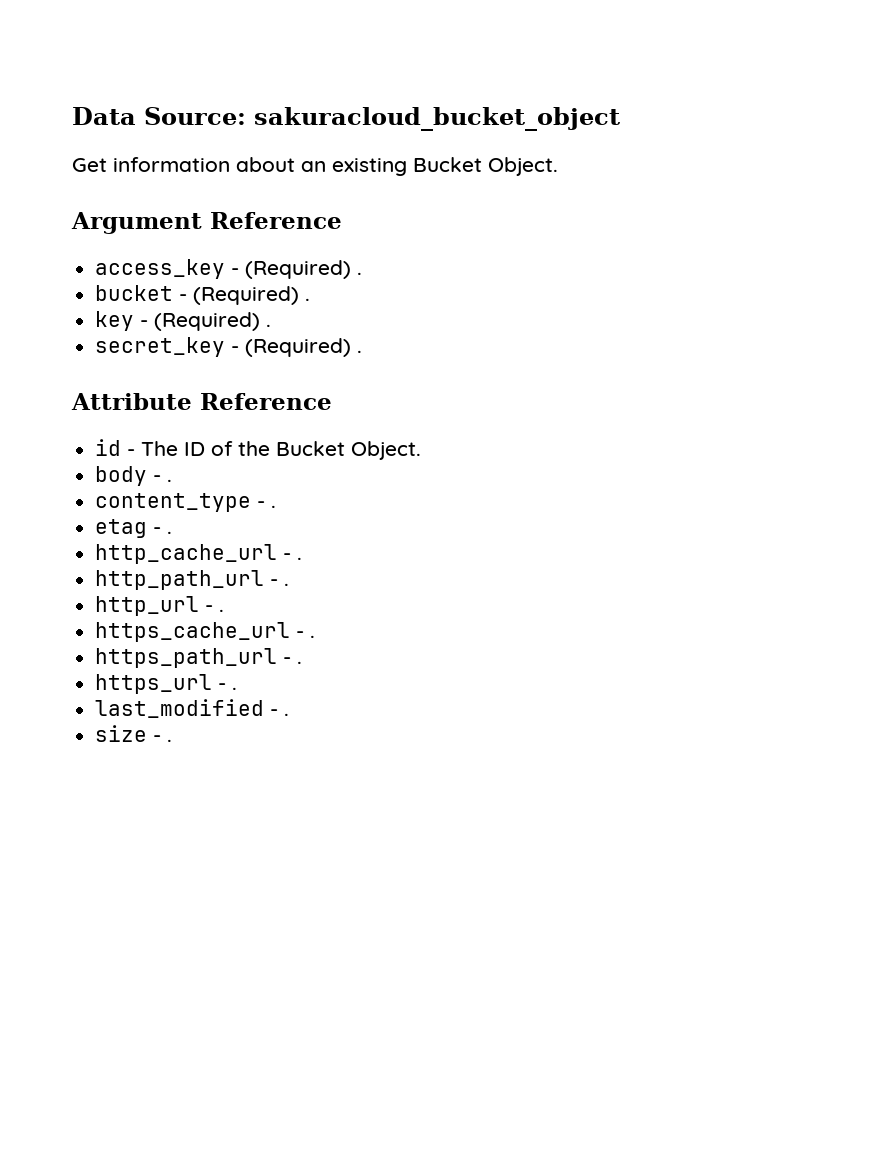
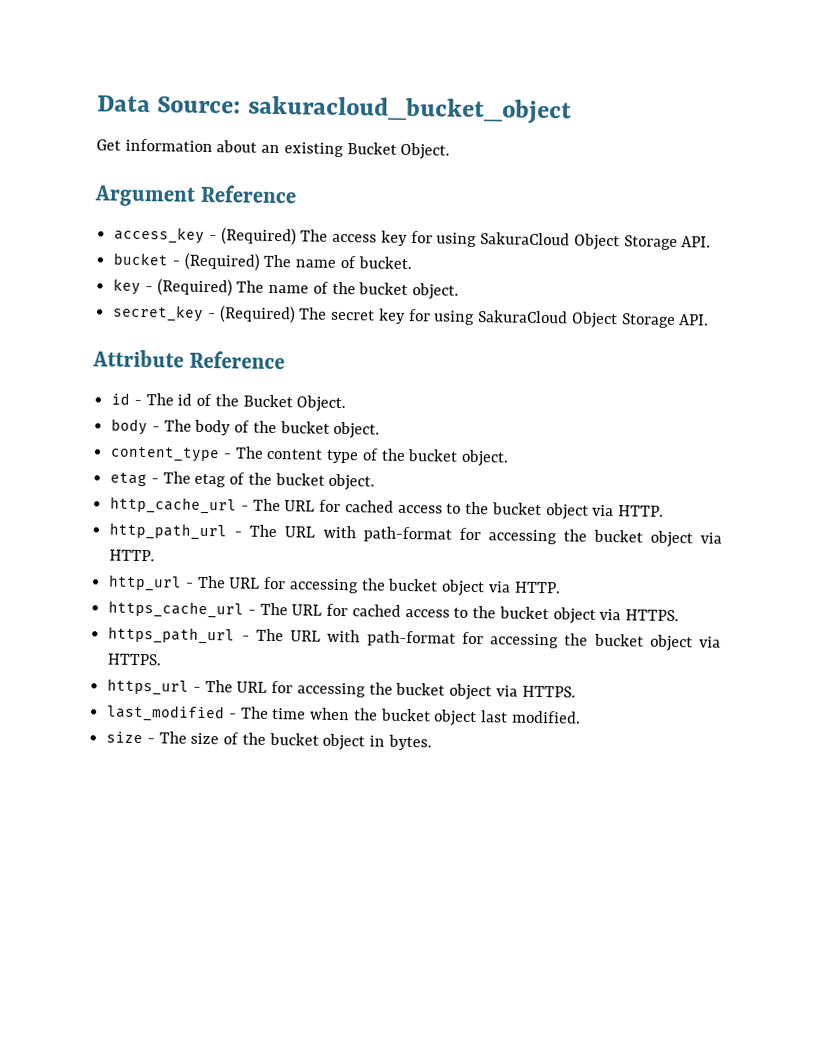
- access_key - (Required) .
+ access_key - (Required) The access key for using SakuraCloud Object Storage API.
- bucket - (Required) .
+ bucket - (Required) The name of bucket.
- key - (Required) .
- secret_key - (Required) .
+ key - (Required) The name of the bucket object.
+ secret_key - (Required) The secret key for using SakuraCloud Object Storage API.
- id - The ID of the Bucket Object.
+ id - The id of the Bucket Object.
- body - .
- content_type - .
- etag - .
- http_cache_url - .
- http_path_url - .
- http_url - .
- https_cache_url - .
- https_path_url - .
- https_url - .
- last_modified - .
- size - .
+ body - The body of the bucket object.
+ content_type - The content type of the bucket object.
+ etag - The etag of the bucket object.
+ http_cache_url - The URL for cached access to the bucket object via HTTP.
+ http_path_url - The URL with path-format for accessing the bucket object via HTTP.
+ http_url - The URL for accessing the bucket object via HTTP.
+ https_cache_url - The URL for cached access to the bucket object via HTTPS.
+ https_path_url - The URL with path-format for accessing the bucket object via HTTPS.
+ https_url - The URL for accessing the bucket object via HTTPS.
+ last_modified - The time when the bucket object last modified.
+ size - The size of the bucket object in bytes.

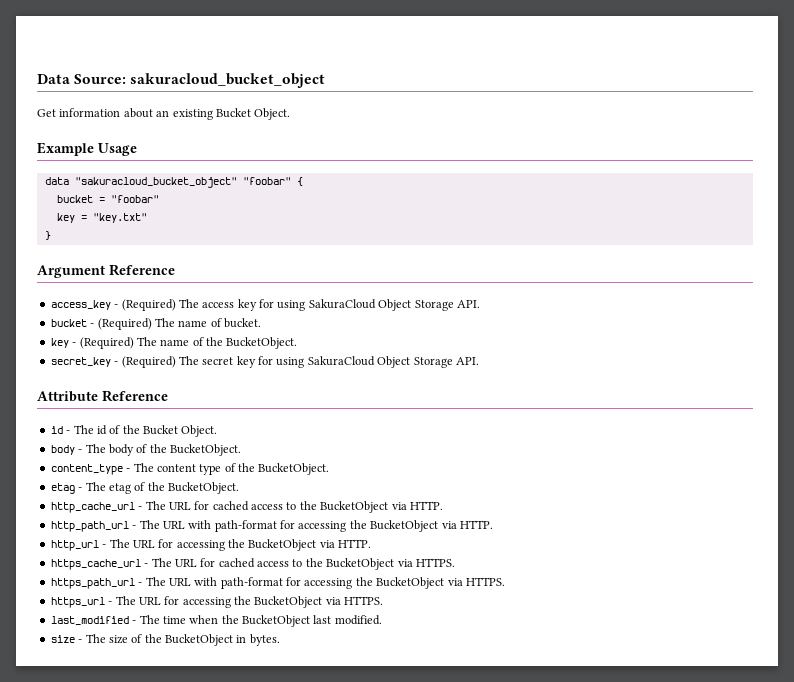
+ Example Usage
+ data "sakuracloud_bucket_object" "foobar" {
+ bucket = "foobar"
+ key = "key.txt"
+ }
- key - (Required) The name of the bucket object.
+ key - (Required) The name of the BucketObject.
- body - The body of the bucket object.
+ body - The body of the BucketObject.
- content_type - The content type of the bucket object.
+ content_type - The content type of the BucketObject.
- etag - The etag of the bucket object.
+ etag - The etag of the BucketObject.
- http_cache_url - The URL for cached access to the bucket object via HTTP.
+ http_cache_url - The URL for cached access to the BucketObject via HTTP.
- http_path_url - The URL with path-format for accessing the bucket object via HTTP.
+ http_path_url - The URL with path-format for accessing the BucketObject via HTTP.
- http_url - The URL for accessing the bucket object via HTTP.
+ http_url - The URL for accessing the BucketObject via HTTP.
- https_cache_url - The URL for cached access to the bucket object via HTTPS.
+ https_cache_url - The URL for cached access to the BucketObject via HTTPS.
- https_path_url - The URL with path-format for accessing the bucket object via HTTPS.
+ https_path_url - The URL with path-format for accessing the BucketObject via HTTPS.
- https_url - The URL for accessing the bucket object via HTTPS.
+ https_url - The URL for accessing the BucketObject via HTTPS.
- last_modified - The time when the bucket object last modified.
+ last_modified - The time when the BucketObject last modified.
- size - The size of the bucket object in bytes.
+ size - The size of the BucketObject in bytes.

